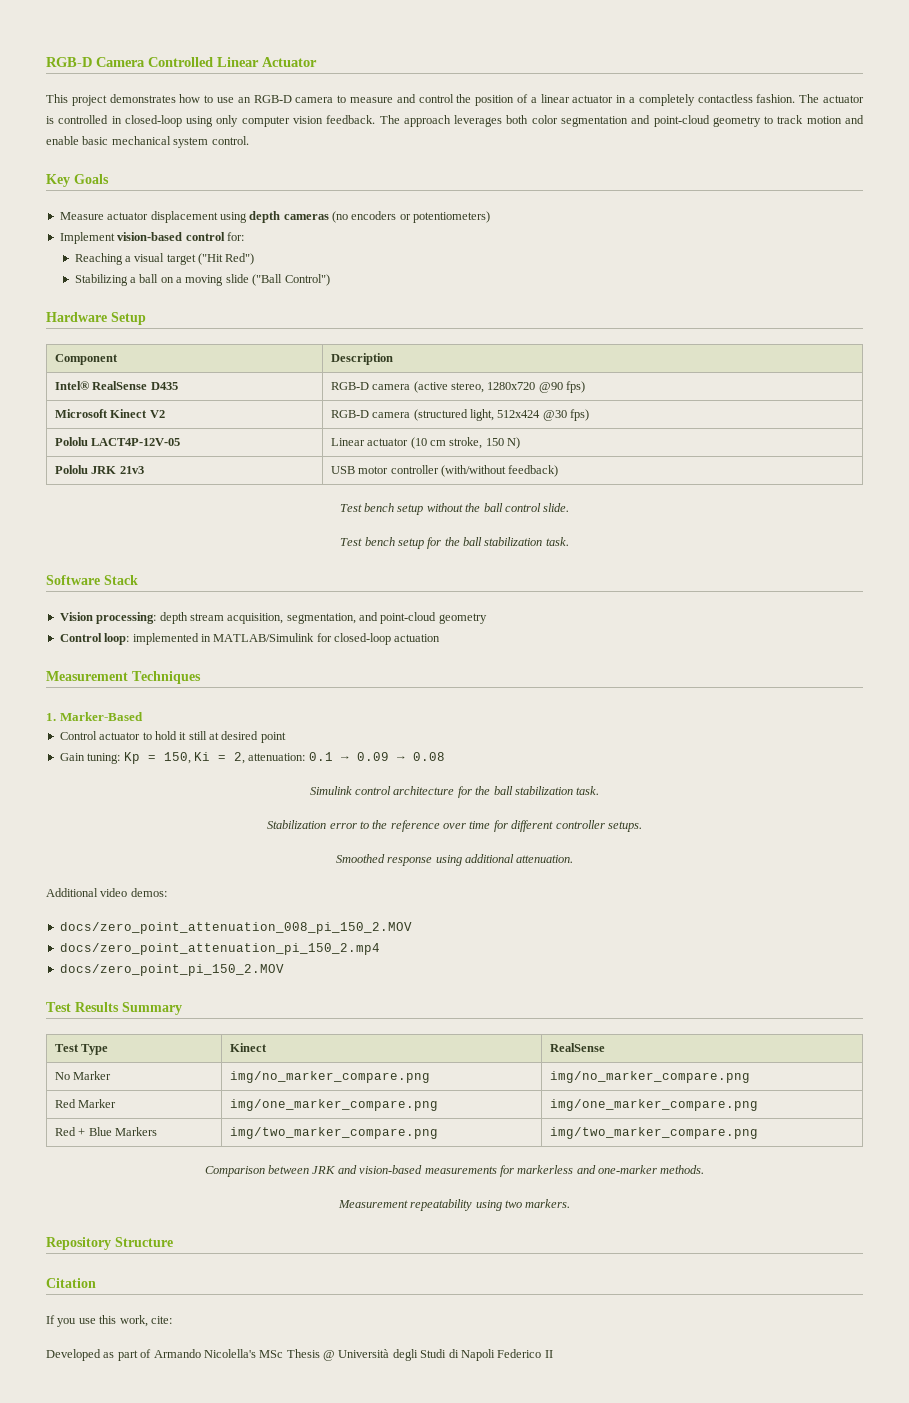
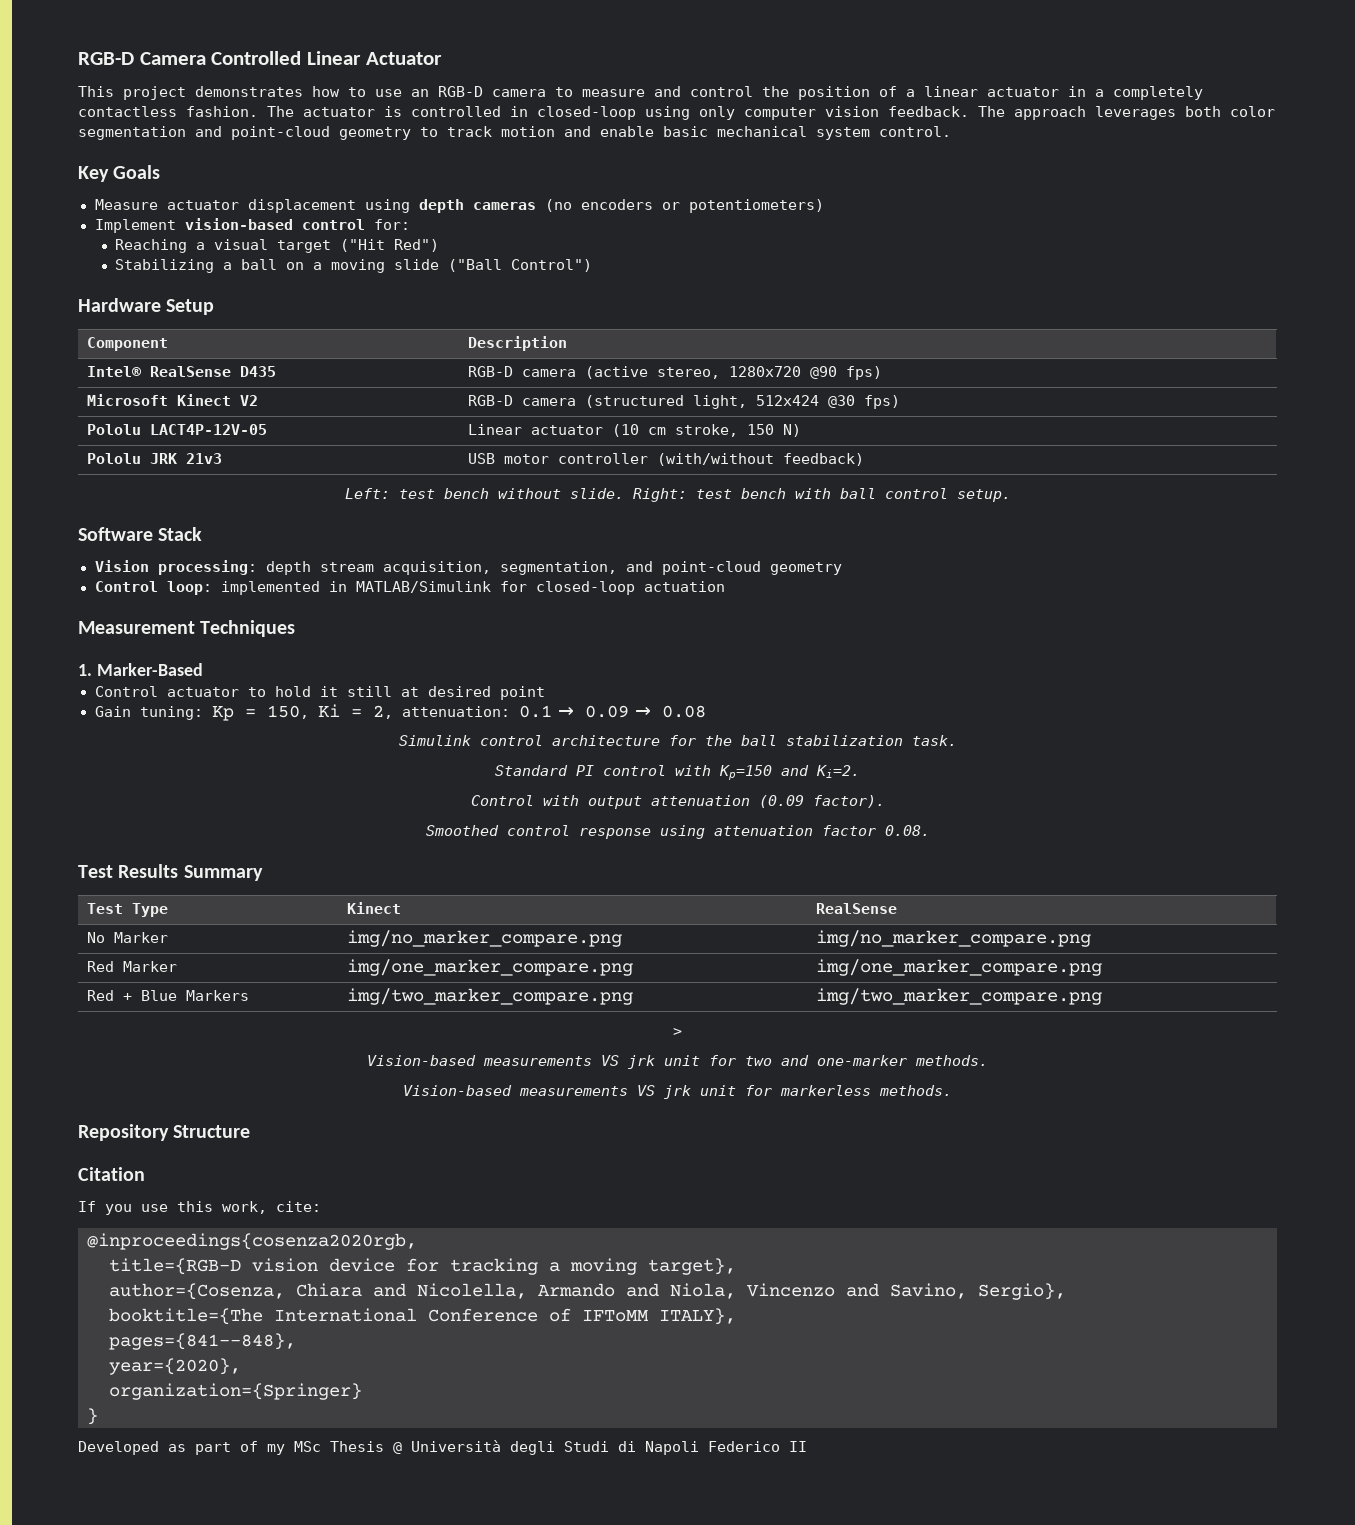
- Test bench setup without the ball control slide.
- Test bench setup for the ball stabilization task.
+ Left: test bench without slide. Right: test bench with ball control setup.
- Stabilization error to the reference over time for different controller setups.
+ Standard PI control with Kp=150 and Ki=2.
+ Control with output attenuation (0.09 factor).
- Smoothed response using additional attenuation.
- Additional video demos:
- docs/zero_point_attenuation_008_pi_150_2.MOV
- docs/zero_point_attenuation_pi_150_2.mp4
- docs/zero_point_pi_150_2.MOV
+ Smoothed control response using attenuation factor 0.08.
- Comparison between JRK and vision-based measurements for markerless and one-marker methods.
- Measurement repeatability using two markers.
+ >
+ Vision-based measurements VS jrk unit for two and one-marker methods.
+ Vision-based measurements VS jrk unit for markerless methods.
+ @inproceedings{cosenza2020rgb,
+ title={RGB-D vision device for tracking a moving target},
+ author={Cosenza, Chiara and Nicolella, Armando and Niola, Vincenzo and Savino, Sergio},
+ booktitle={The International Conference of IFToMM ITALY},
+ pages={841--848},
+ year={2020},
+ organization={Springer}
+ }
- Developed as part of Armando Nicolella's MSc Thesis @ Università degli Studi di Napoli Federico II
+ Developed as part of my MSc Thesis @ Università degli Studi di Napoli Federico II

